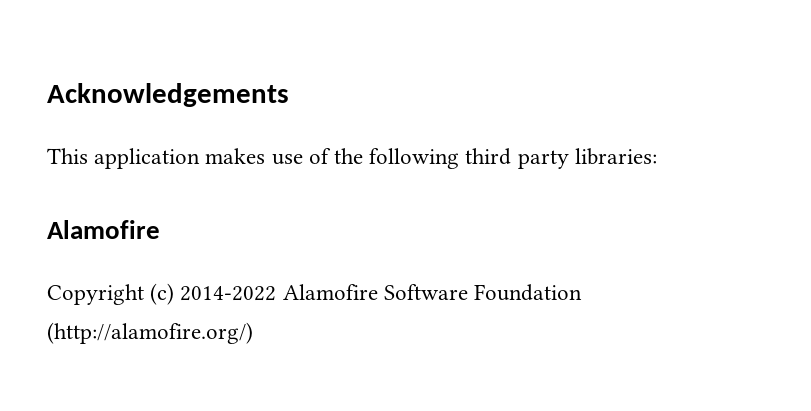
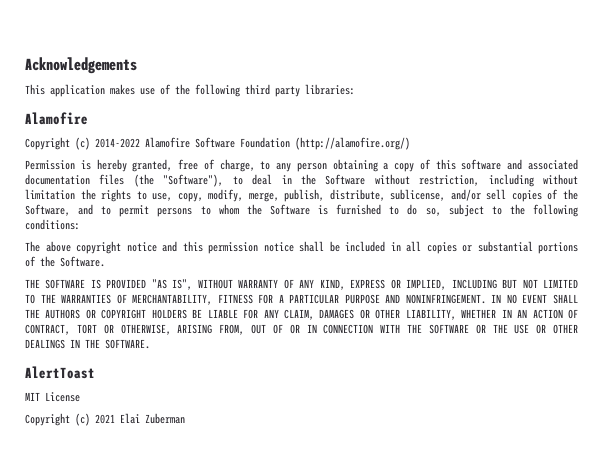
+ Permission is hereby granted, free of charge, to any person obtaining a copy of this software and associated documentation files (the "Software"), to deal in the Software without restriction, including without limitation the rights to use, copy, modify, merge, publish, distribute, sublicense, and/or sell copies of the Software, and to permit persons to whom the Software is furnished to do so, subject to the following conditions:
+ The above copyright notice and this permission notice shall be included in all copies or substantial portions of the Software.
+ THE SOFTWARE IS PROVIDED "AS IS", WITHOUT WARRANTY OF ANY KIND, EXPRESS OR IMPLIED, INCLUDING BUT NOT LIMITED TO THE WARRANTIES OF MERCHANTABILITY, FITNESS FOR A PARTICULAR PURPOSE AND NONINFRINGEMENT. IN NO EVENT SHALL THE AUTHORS OR COPYRIGHT HOLDERS BE LIABLE FOR ANY CLAIM, DAMAGES OR OTHER LIABILITY, WHETHER IN AN ACTION OF CONTRACT, TORT OR OTHERWISE, ARISING FROM, OUT OF OR IN CONNECTION WITH THE SOFTWARE OR THE USE OR OTHER DEALINGS IN THE SOFTWARE.
+ AlertToast
+ MIT License
+ Copyright (c) 2021 Elai Zuberman

